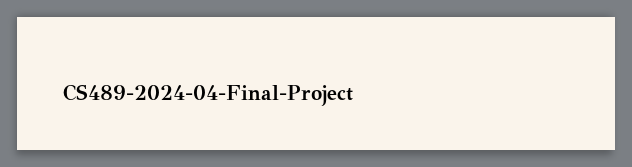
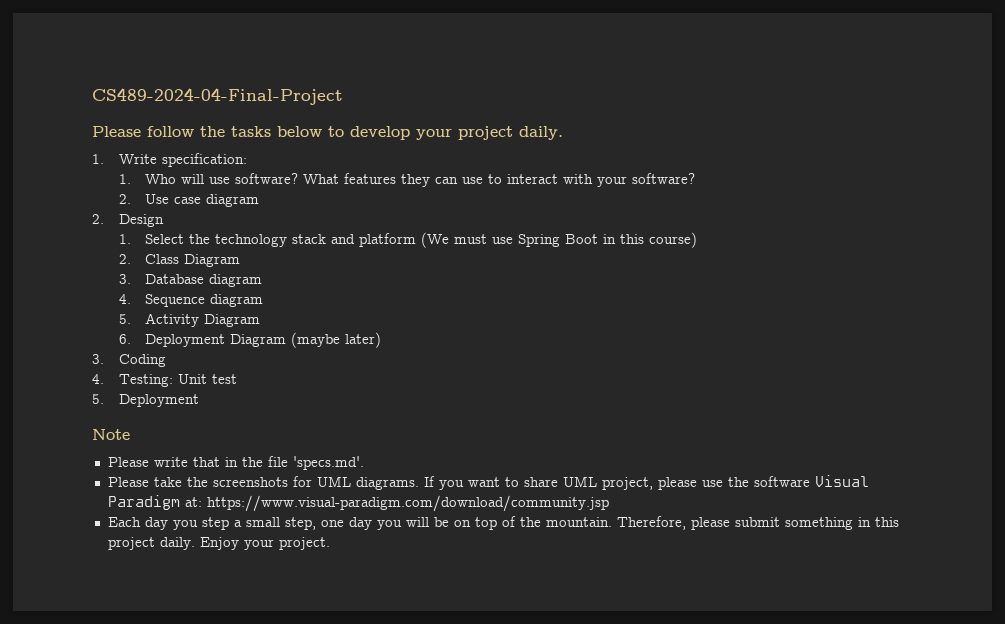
+ Please follow the tasks below to develop your project daily.
+ 1. Write specification:
+ 1. Who will use software? What features they can use to interact with your software?
+ 2. Use case diagram
+ 2. Design
+ 1. Select the technology stack and platform (We must use Spring Boot in this course)
+ 2. Class Diagram
+ 3. Database diagram
+ 4. Sequence diagram
+ 5. Activity Diagram
+ 6. Deployment Diagram (maybe later)
+ 3. Coding
+ 4. Testing: Unit test
+ 5. Deployment
+ Note
+ Please write that in the file 'specs.md'.
+ Please take the screenshots for UML diagrams. If you want to share UML project, please use the software Visual Paradigm at: https://www.visual-paradigm.com/download/community.jsp
+ Each day you step a small step, one day you will be on top of the mountain. Therefore, please submit something in this project daily. Enjoy your project.

